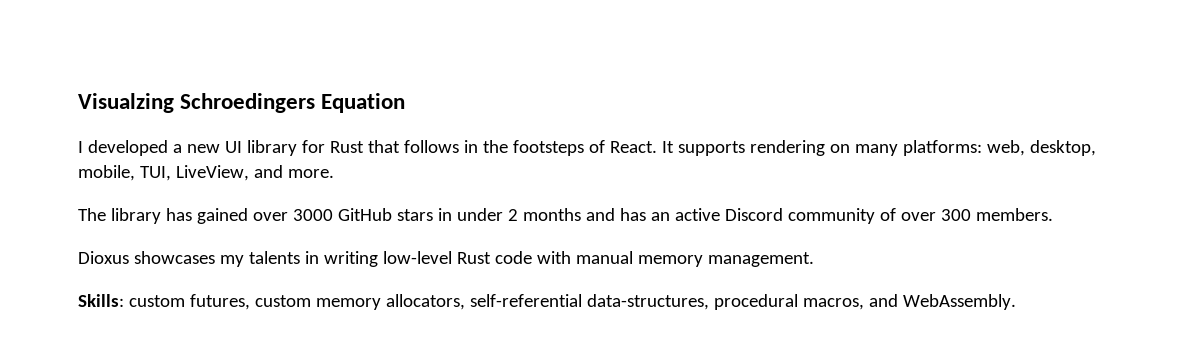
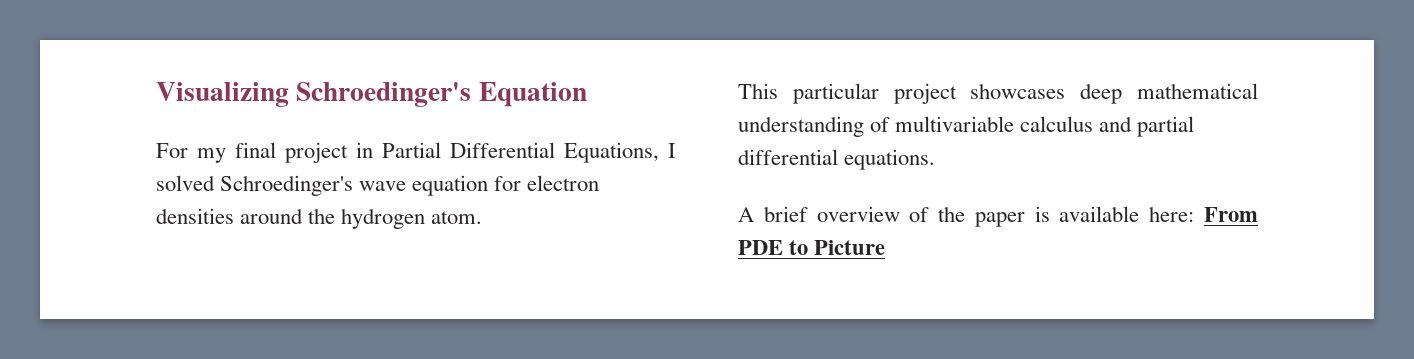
- Visualzing Schroedingers Equation
+ Visualizing Schroedinger's Equation
- I developed a new UI library for Rust that follows in the footsteps of React. It supports rendering on many platforms: web, desktop, mobile, TUI, LiveView, and more.
- The library has gained over 3000 GitHub stars in under 2 months and has an active Discord community of over 300 members.
- Dioxus showcases my talents in writing low-level Rust code with manual memory management.
- Skills: custom futures, custom memory allocators, self-referential data-structures, procedural macros, and WebAssembly.
+ For my final project in Partial Differential Equations, I solved Schroedinger's wave equation for electron densities around the hydrogen atom.
+ This particular project showcases deep mathematical understanding of multivariable calculus and partial differential equations.
+ A brief overview of the paper is available here: From PDE to Picture

